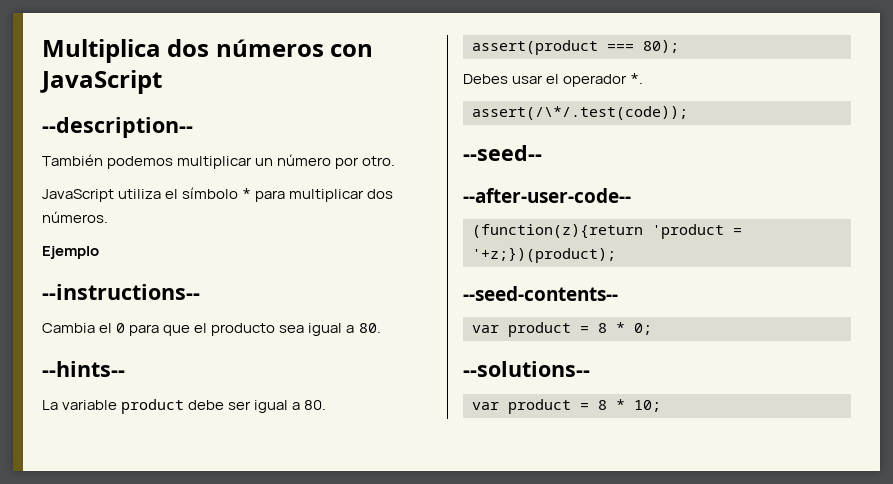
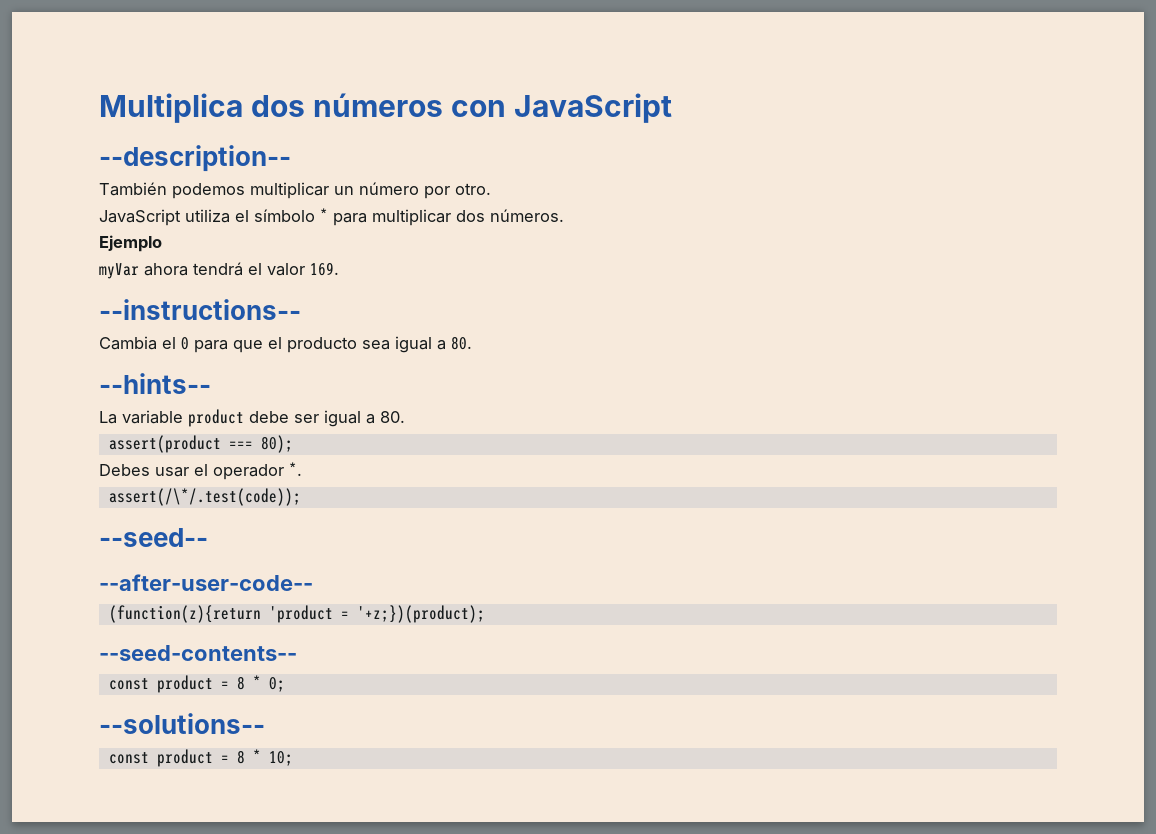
+ myVar ahora tendrá el valor 169.
- var product = 8 * 0;
+ const product = 8 * 0;
- var product = 8 * 10;
+ const product = 8 * 10;

